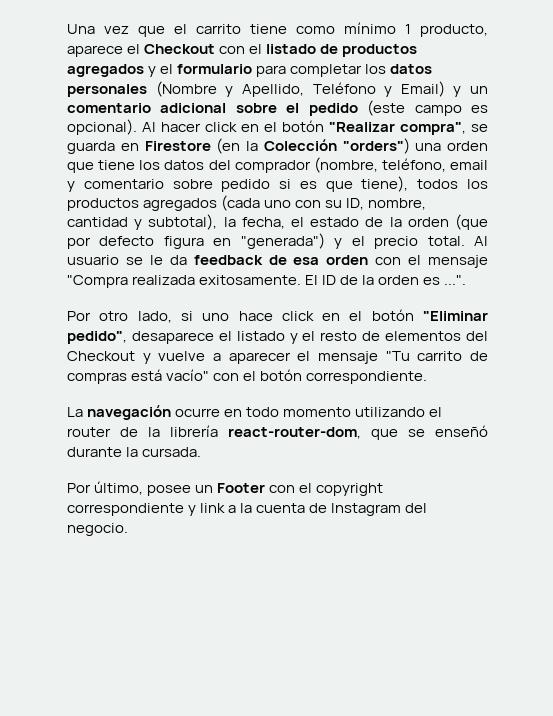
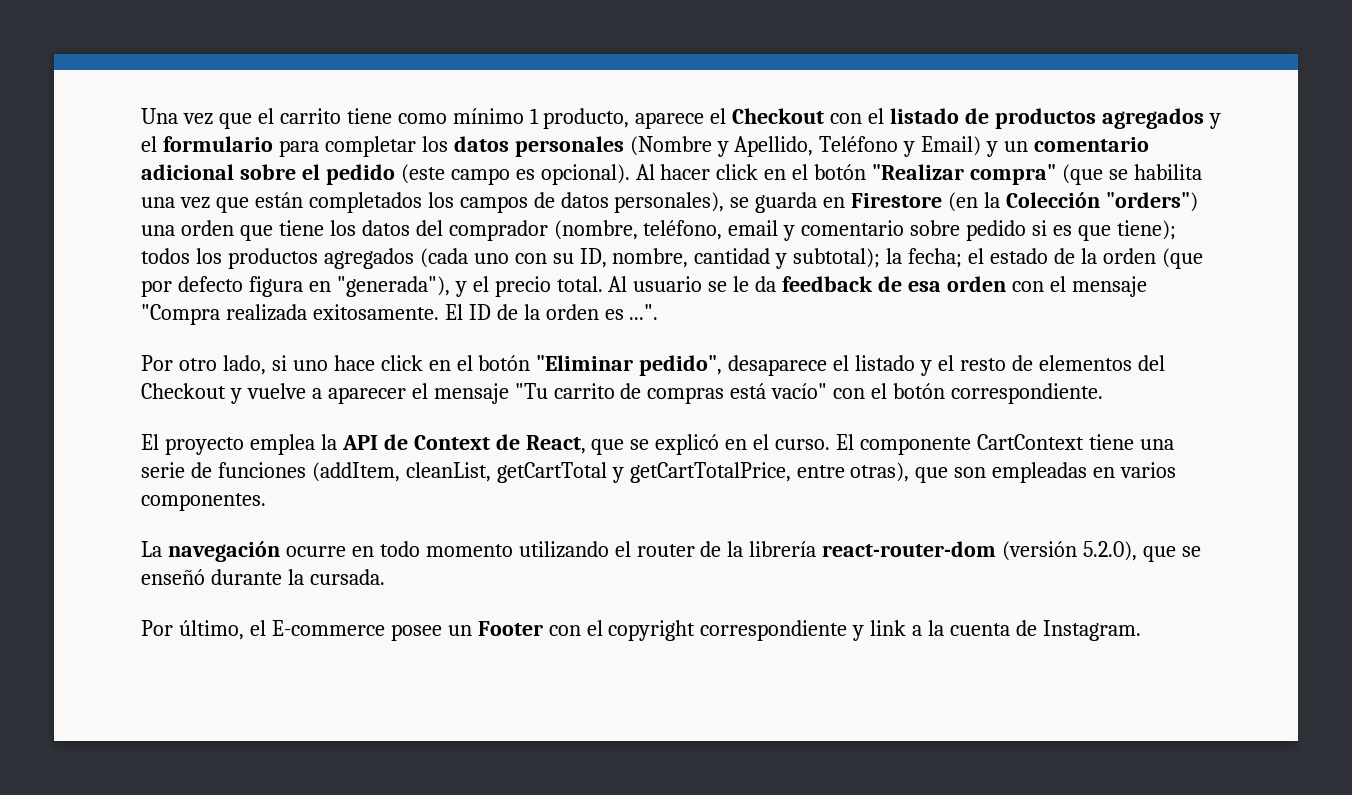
- Al hacer click en el botón "Realizar compra", se guarda en Firestore (en la Colección "orders") una orden que tiene los datos del comprador (nombre, teléfono, email y comentario sobre pedido si es que tiene), todos los productos agregados (cada uno con su ID, nombre, cantidad y subtotal), la fecha, el estado de la orden (que por defecto figura en "generada") y el precio total.
+ Al hacer click en el botón "Realizar compra" (que se habilita una vez que están completados los campos de datos personales), se guarda en Firestore (en la Colección "orders") una orden que tiene los datos del comprador (nombre, teléfono, email y comentario sobre pedido si es que tiene); todos los productos agregados (cada uno con su ID, nombre, cantidad y subtotal); la fecha; el estado de la orden (que por defecto figura en "generada"), y el precio total.
+ El proyecto emplea la API de Context de React, que se explicó en el curso. El componente CartContext tiene una serie de funciones (addItem, cleanList, getCartTotal y getCartTotalPrice, entre otras), que son empleadas en varios componentes.
- La navegación ocurre en todo momento utilizando el router de la librería react-router-dom, que se enseñó durante la cursada.
+ La navegación ocurre en todo momento utilizando el router de la librería react-router-dom (versión 5.2.0), que se enseñó durante la cursada.
- Por último, posee un Footer con el copyright correspondiente y link a la cuenta de Instagram del negocio.
+ Por último, el E-commerce posee un Footer con el copyright correspondiente y link a la cuenta de Instagram.

